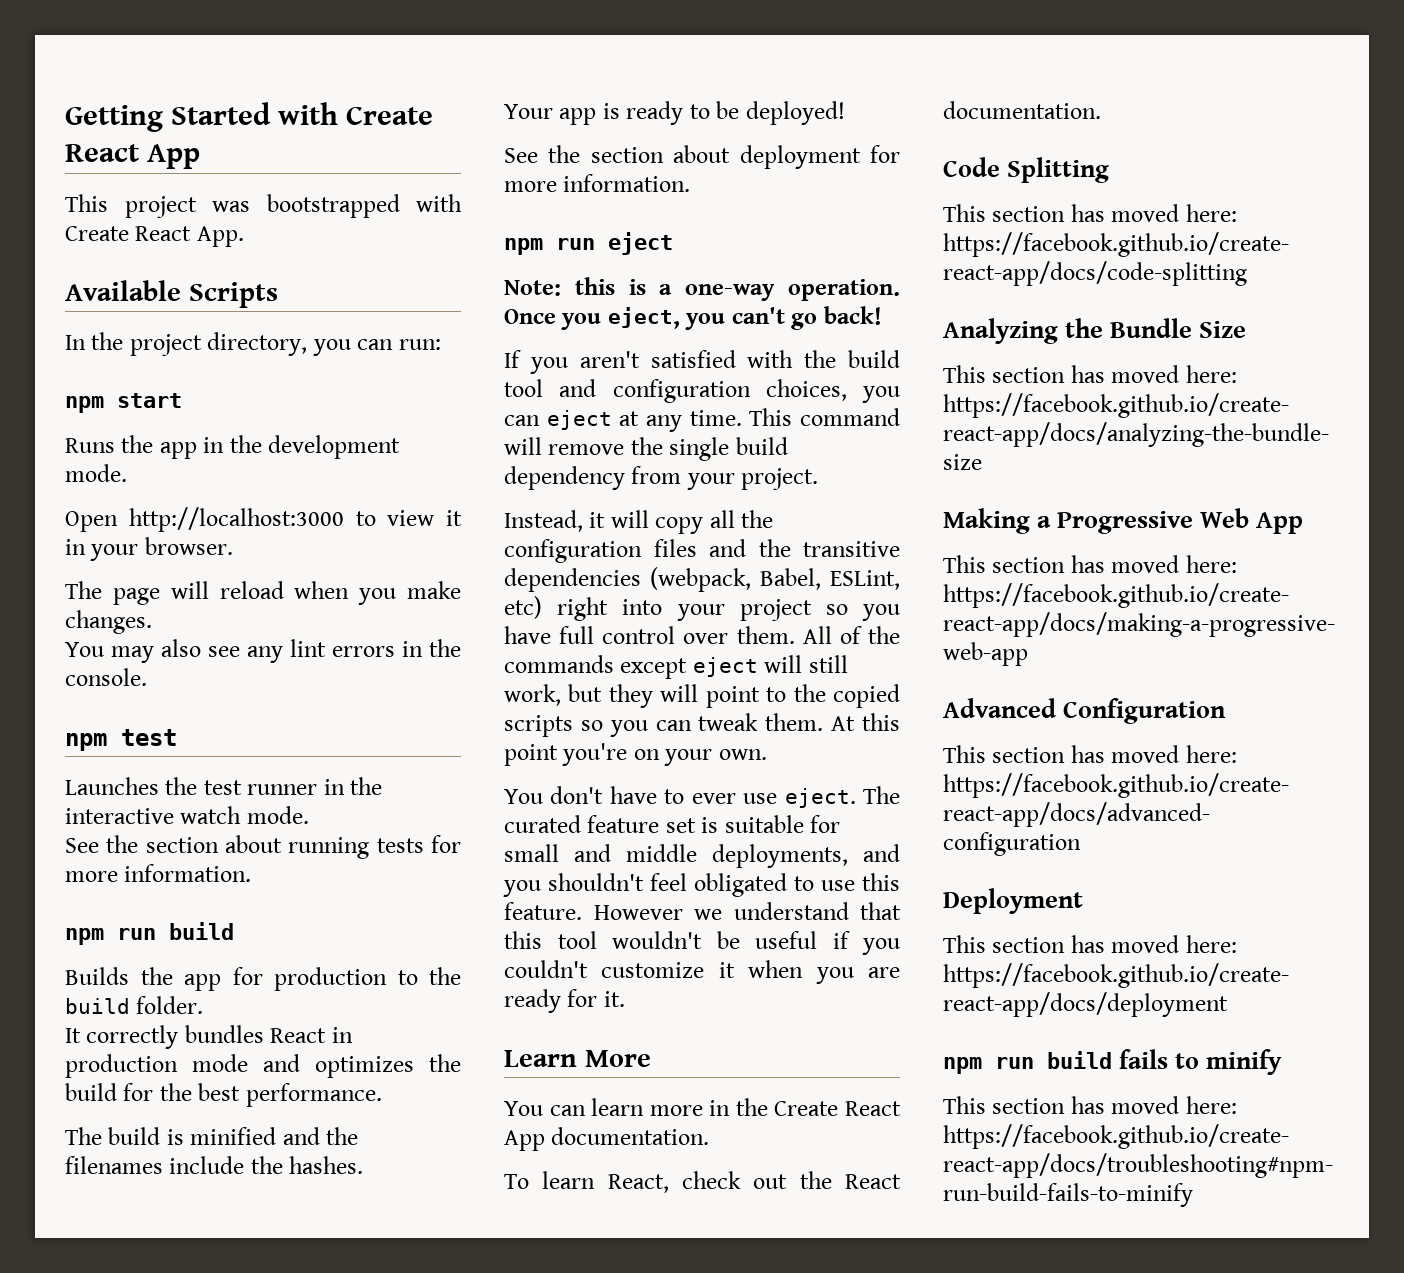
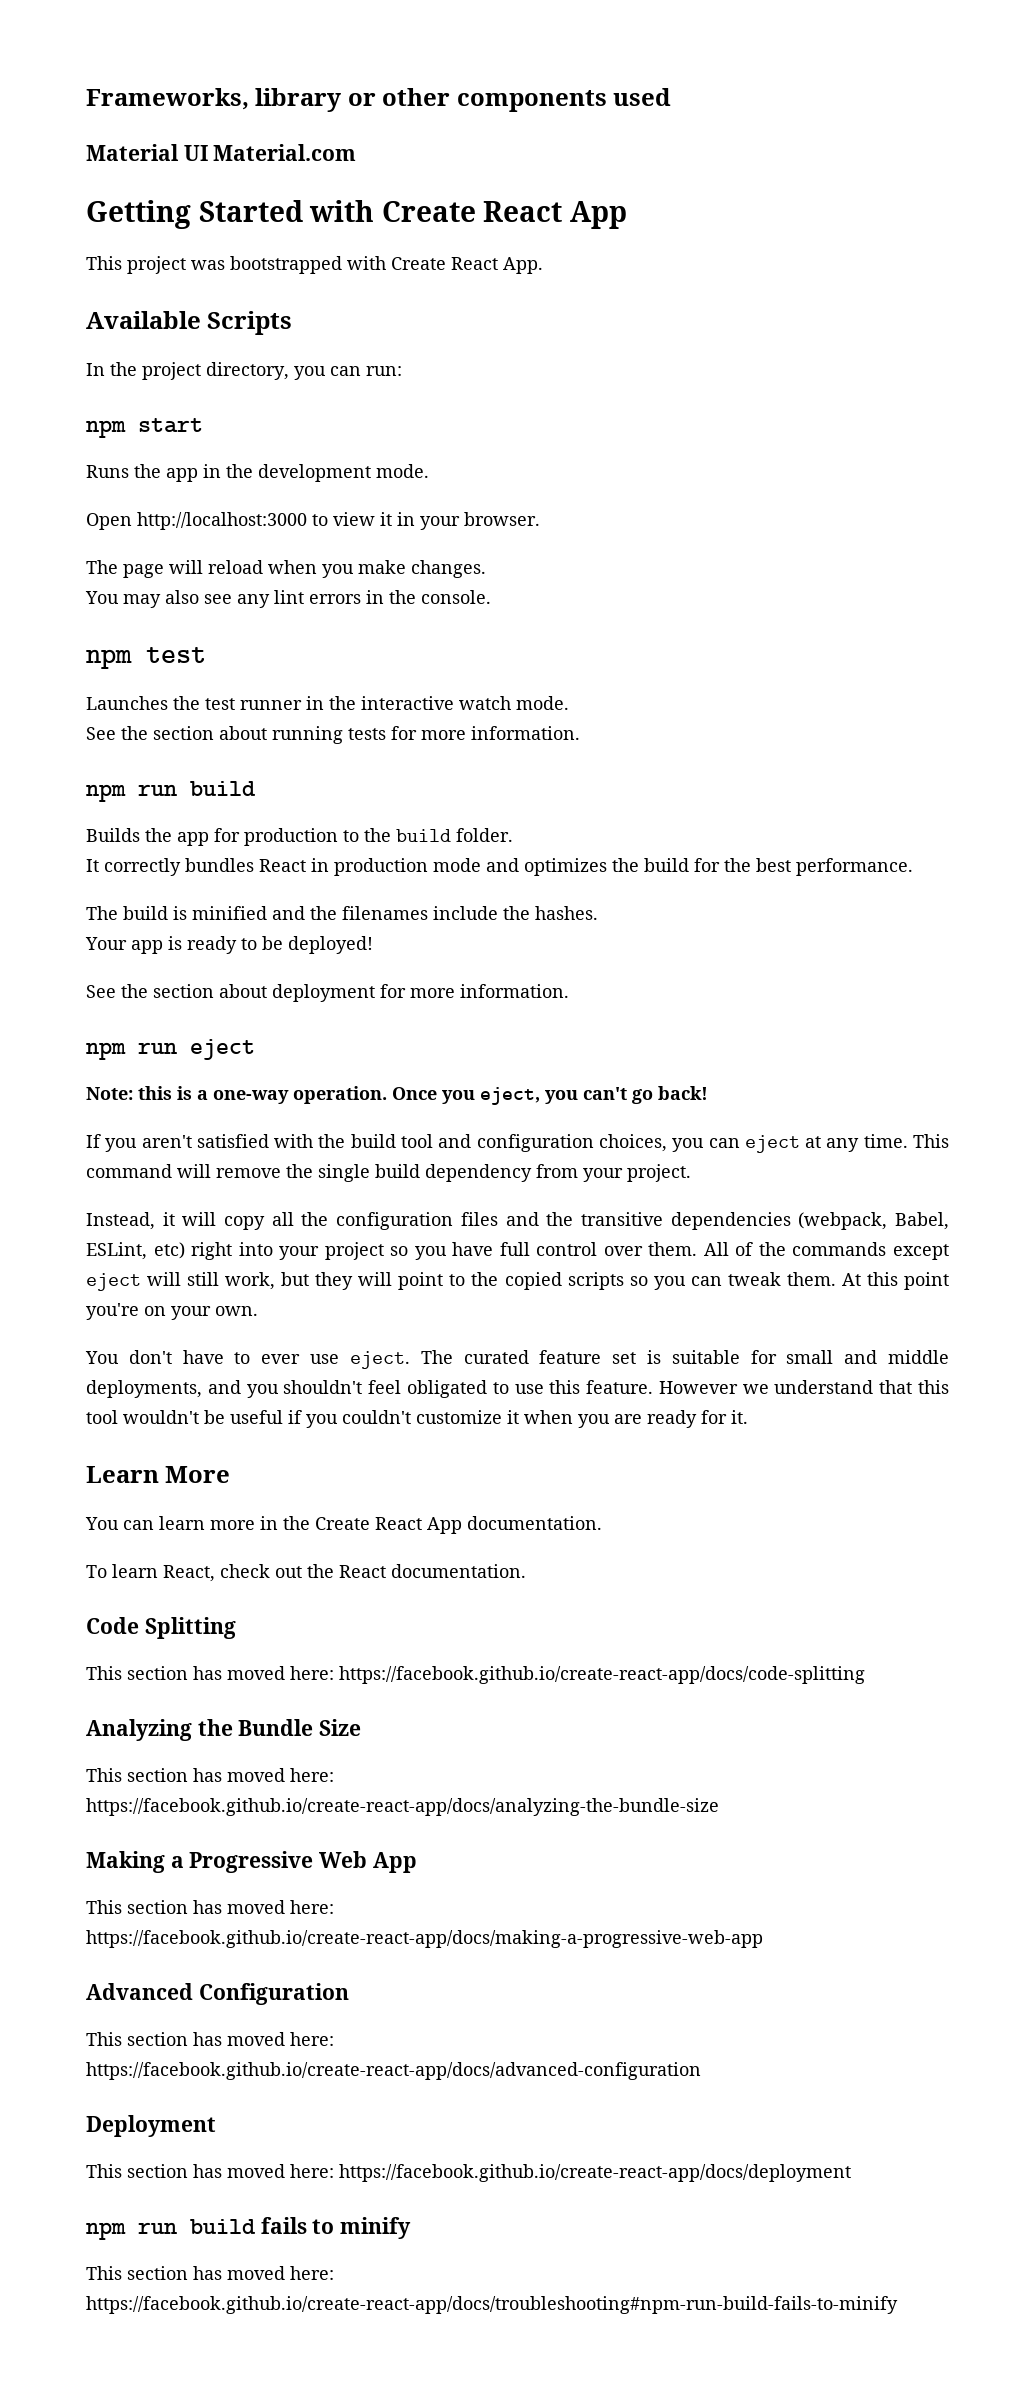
+ Frameworks, library or other components used
+ Material UI Material.com

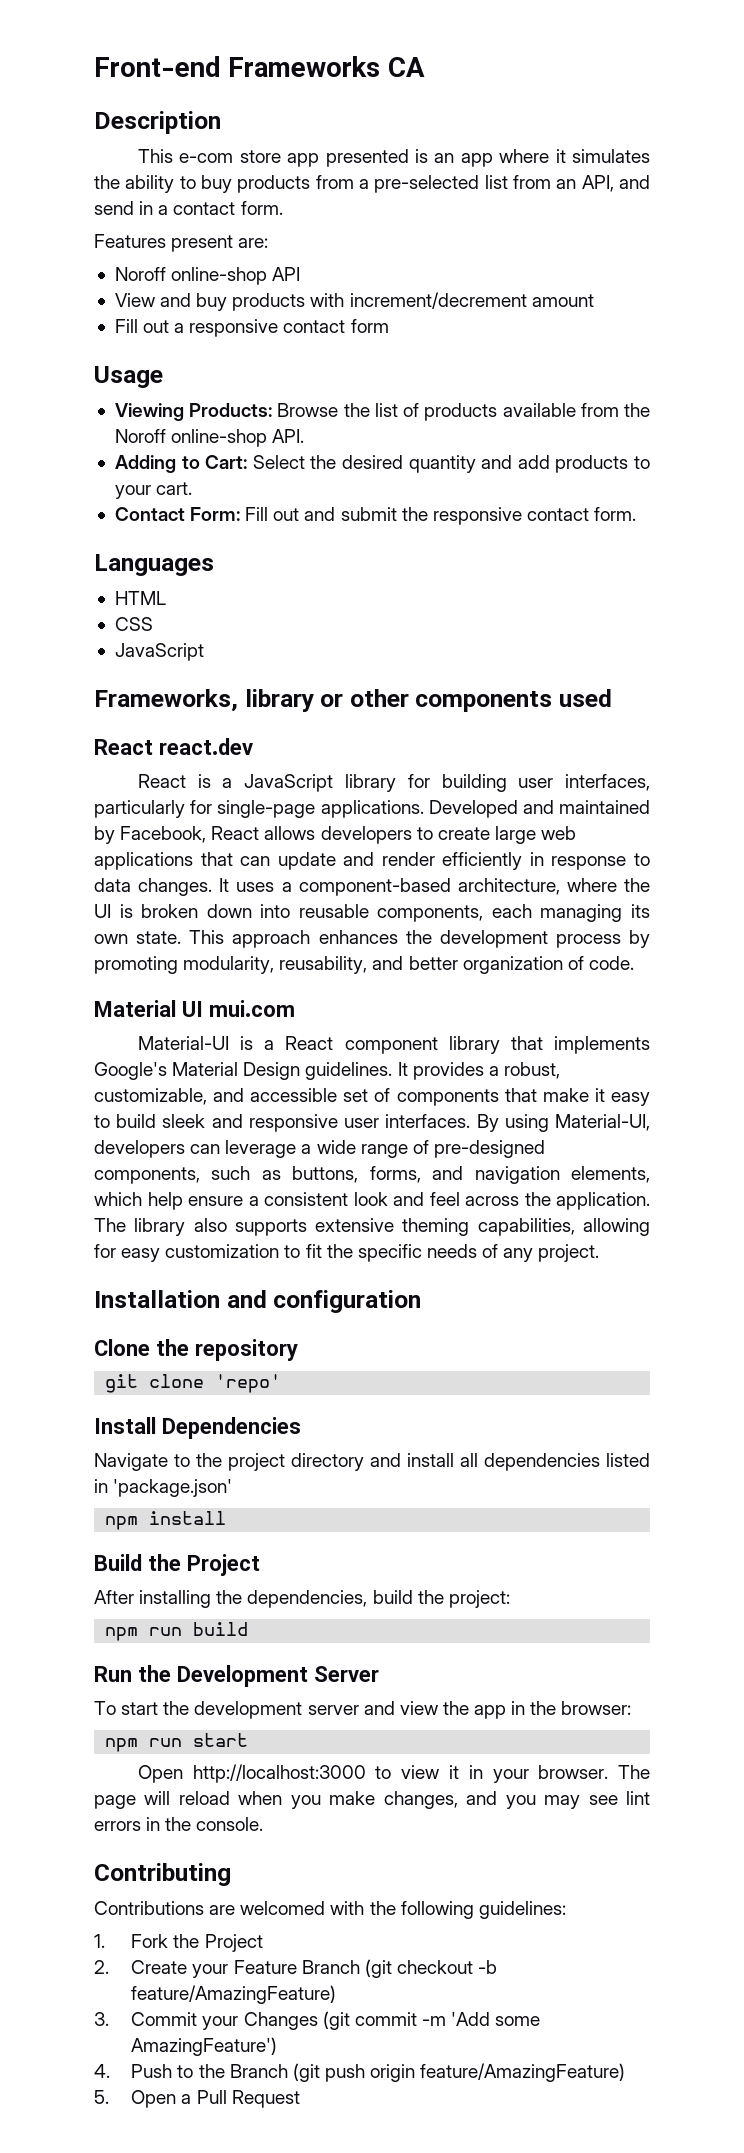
+ Front-end Frameworks CA
+ Description
+ This e-com store app presented is an app where it simulates the ability to buy products from a pre-selected list from an API, and send in a contact form.
+ Features present are:
+ Noroff online-shop API
+ View and buy products with increment/decrement amount
+ Fill out a responsive contact form
+ Usage
+ Viewing Products: Browse the list of products available from the Noroff online-shop API.
+ Adding to Cart: Select the desired quantity and add products to your cart.
+ Contact Form: Fill out and submit the responsive contact form.
+ Languages
+ HTML
+ CSS
+ JavaScript
- Material UI Material.com
- Getting Started with Create React App
- This project was bootstrapped with Create React App.
- Available Scripts
- In the project directory, you can run:
- npm start
- Runs the app in the development mode.
+ React react.dev
+ React is a JavaScript library for building user interfaces, particularly for single-page applications. Developed and maintained by Facebook, React allows developers to create large web applications that can update and render efficiently in response to data changes. It uses a component-based architecture, where the UI is broken down into reusable components, each managing its own state. This approach enhances the development process by promoting modularity, reusability, and better organization of code.
+ Material UI mui.com
+ Material-UI is a React component library that implements Google's Material Design guidelines. It provides a robust, customizable, and accessible set of components that make it easy to build sleek and responsive user interfaces. By using Material-UI, developers can leverage a wide range of pre-designed components, such as buttons, forms, and navigation elements, which help ensure a consistent look and feel across the application. The library also supports extensive theming capabilities, allowing for easy customization to fit the specific needs of any project.
+ Installation and configuration
+ Clone the repository
+ git clone 'repo'
+ Install Dependencies
+ Navigate to the project directory and install all dependencies listed in 'package.json'
+ npm install
+ Build the Project
+ After installing the dependencies, build the project:
+ npm run build
+ Run the Development Server
+ To start the development server and view the app in the browser:
+ npm run start
- Open http://localhost:3000 to view it in your browser.
- The page will reload when you make changes.
- You may also see any lint errors in the console.
+ Open http://localhost:3000 to view it in your browser. The page will reload when you make changes, and you may see lint errors in the console.
- npm test
- Launches the test runner in the interactive watch mode.
- See the section about running tests for more information.
- npm run build
- Builds the app for production to the build folder.
- It correctly bundles React in production mode and optimizes the build for the best performance.
- The build is minified and the filenames include the hashes.
- Your app is ready to be deployed!
- See the section about deployment for more information.
- npm run eject
- Note: this is a one-way operation. Once you eject, you can't go back!
- If you aren't satisfied with the build tool and configuration choices, you can eject at any time. This command will remove the single build dependency from your project.
- Instead, it will copy all the configuration files and the transitive dependencies (webpack, Babel, ESLint, etc) right into your project so you have full control over them. All of the commands except eject will still work, but they will point to the copied scripts so you can tweak them. At this point you're on your own.
- You don't have to ever use eject. The curated feature set is suitable for small and middle deployments, and you shouldn't feel obligated to use this feature. However we understand that this tool wouldn't be useful if you couldn't customize it when you are ready for it.
- Learn More
- You can learn more in the Create React App documentation.
- To learn React, check out the React documentation.
- Code Splitting
- This section has moved here: https://facebook.github.io/create-react-app/docs/code-splitting
- Analyzing the Bundle Size
- This section has moved here: https://facebook.github.io/create-react-app/docs/analyzing-the-bundle-size
- Making a Progressive Web App
- This section has moved here: https://facebook.github.io/create-react-app/docs/making-a-progressive-web-app
- Advanced Configuration
- This section has moved here: https://facebook.github.io/create-react-app/docs/advanced-configuration
- Deployment
- This section has moved here: https://facebook.github.io/create-react-app/docs/deployment
- npm run build fails to minify
- This section has moved here: https://facebook.github.io/create-react-app/docs/troubleshooting#npm-run-build-fails-to-minify
+ Contributing
+ Contributions are welcomed with the following guidelines:
+ 1. Fork the Project
+ 2. Create your Feature Branch (git checkout -b feature/AmazingFeature)
+ 3. Commit your Changes (git commit -m 'Add some AmazingFeature')
+ 4. Push to the Branch (git push origin feature/AmazingFeature)
+ 5. Open a Pull Request

